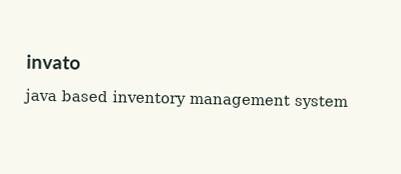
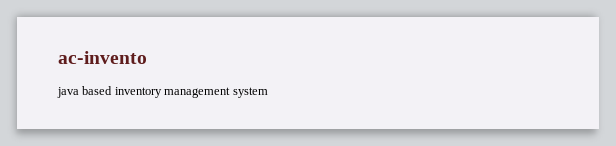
- invato
+ ac-invento

